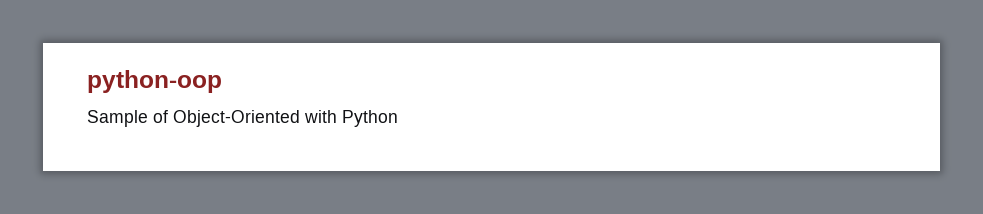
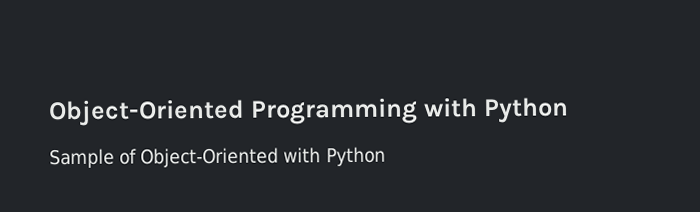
- python-oop
+ Object-Oriented Programming with Python

